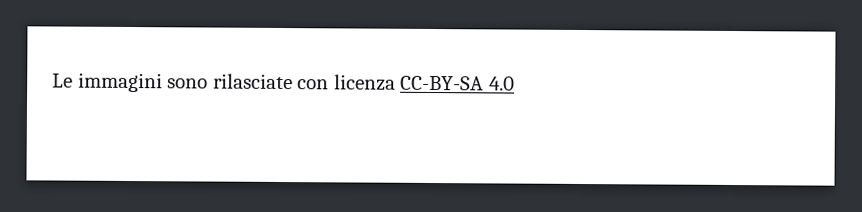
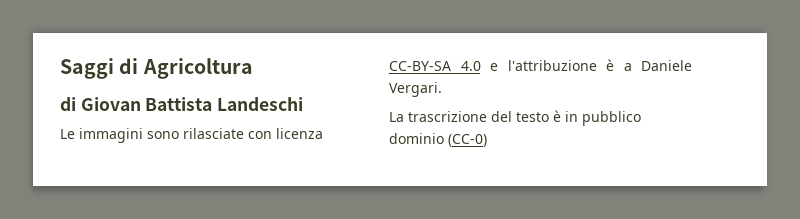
+ Saggi di Agricoltura
+ di Giovan Battista Landeschi
- Le immagini sono rilasciate con licenza CC-BY-SA 4.0
+ Le immagini sono rilasciate con licenza CC-BY-SA 4.0 e l'attribuzione è a Daniele Vergari.
+ La trascrizione del testo è in pubblico dominio (CC-0)

